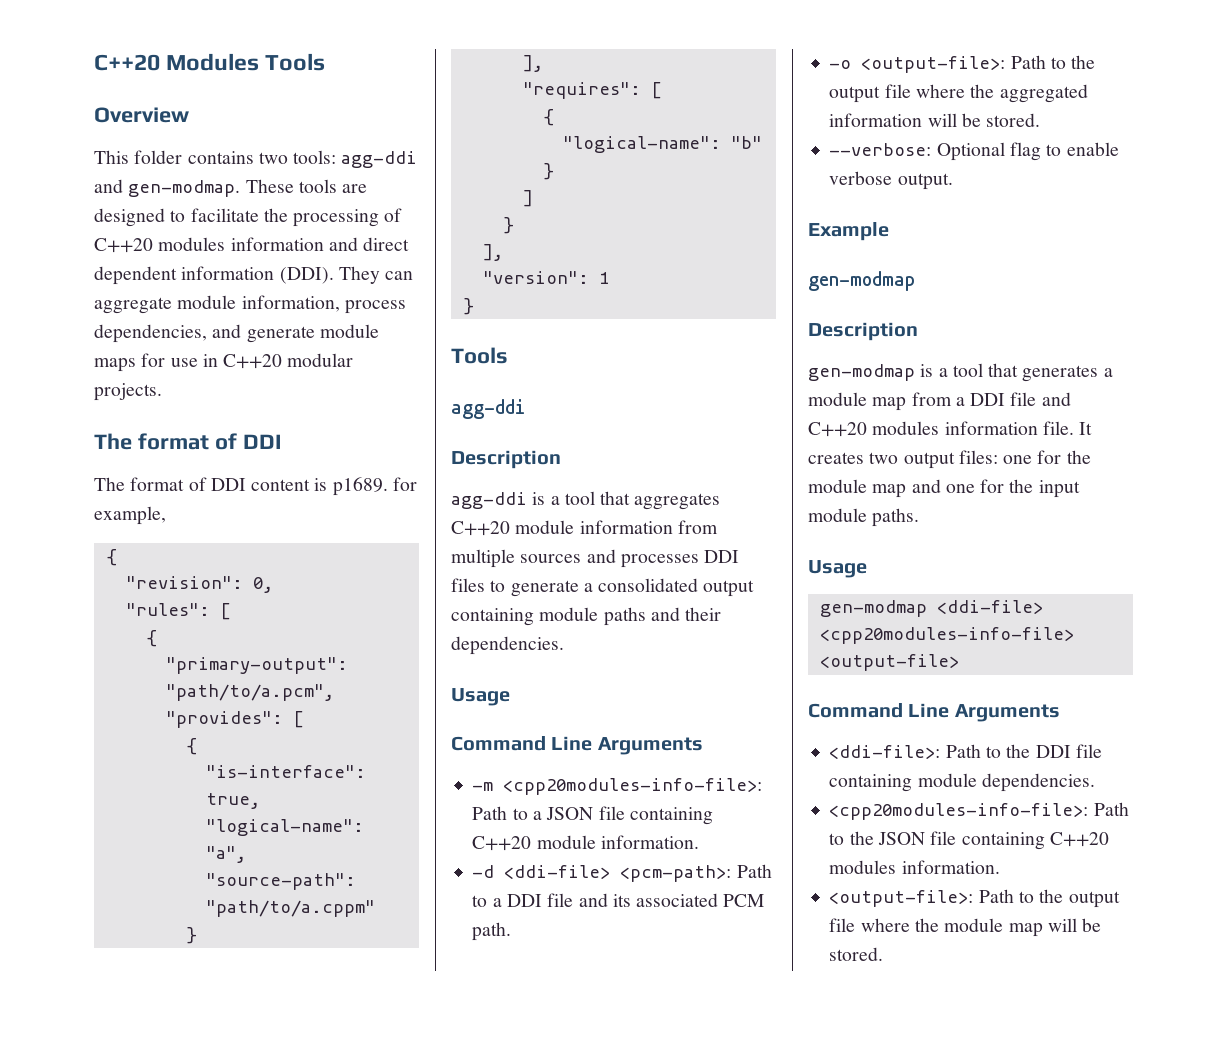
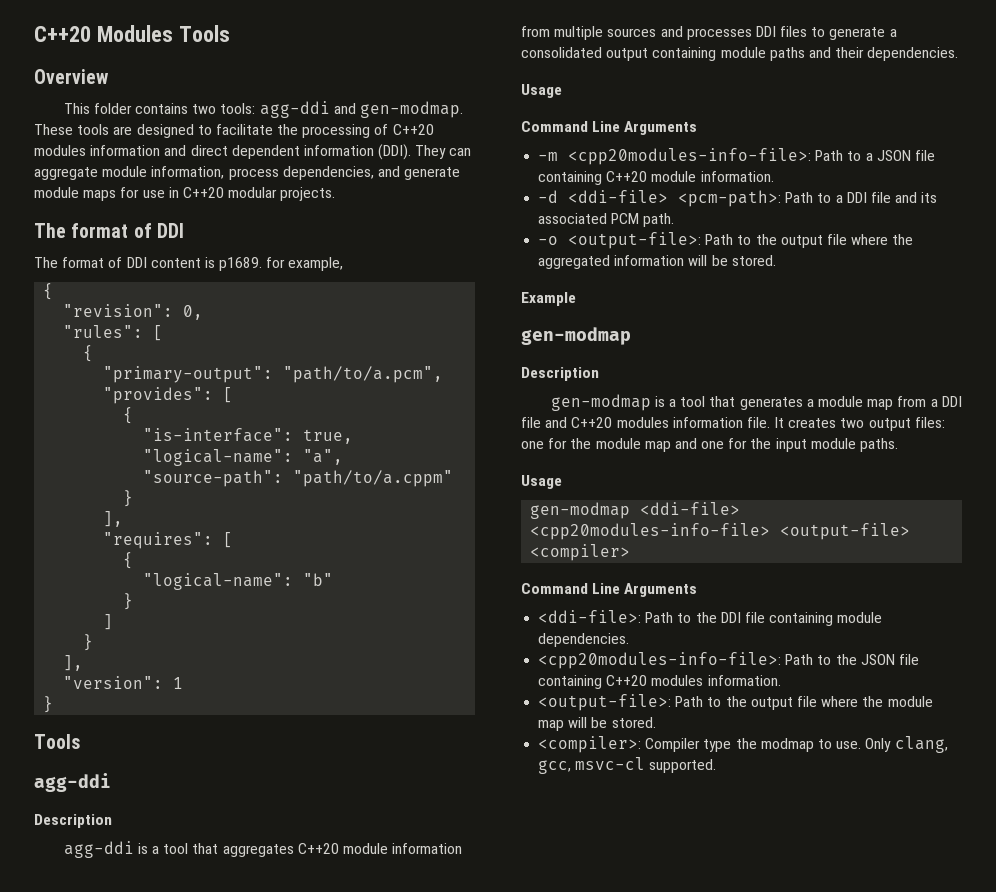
- --verbose: Optional flag to enable verbose output.
- gen-modmap <ddi-file> <cpp20modules-info-file> <output-file>
+ gen-modmap <ddi-file> <cpp20modules-info-file> <output-file> <compiler>
+ <compiler>: Compiler type the modmap to use. Only clang, gcc, msvc-cl supported.

